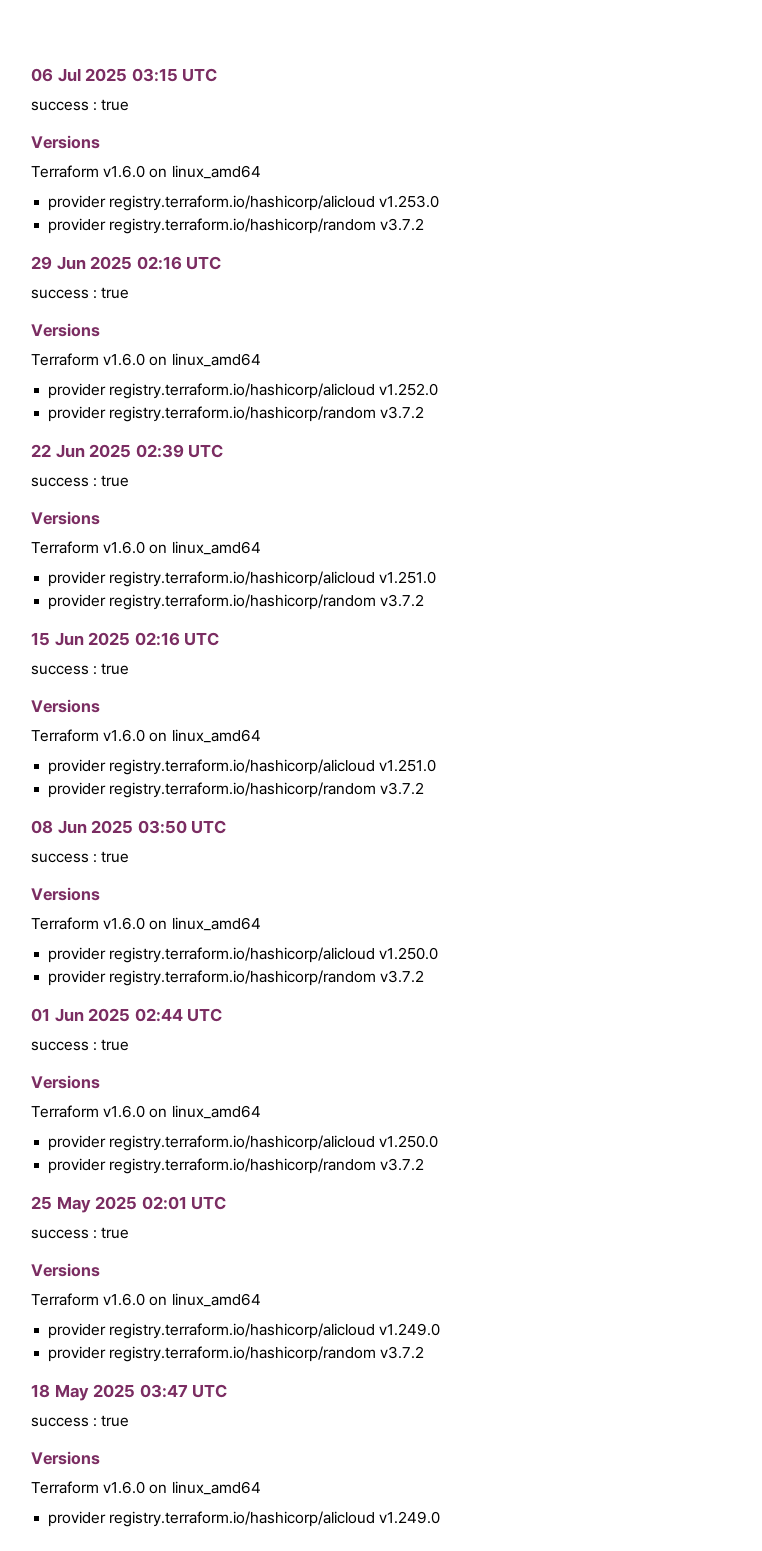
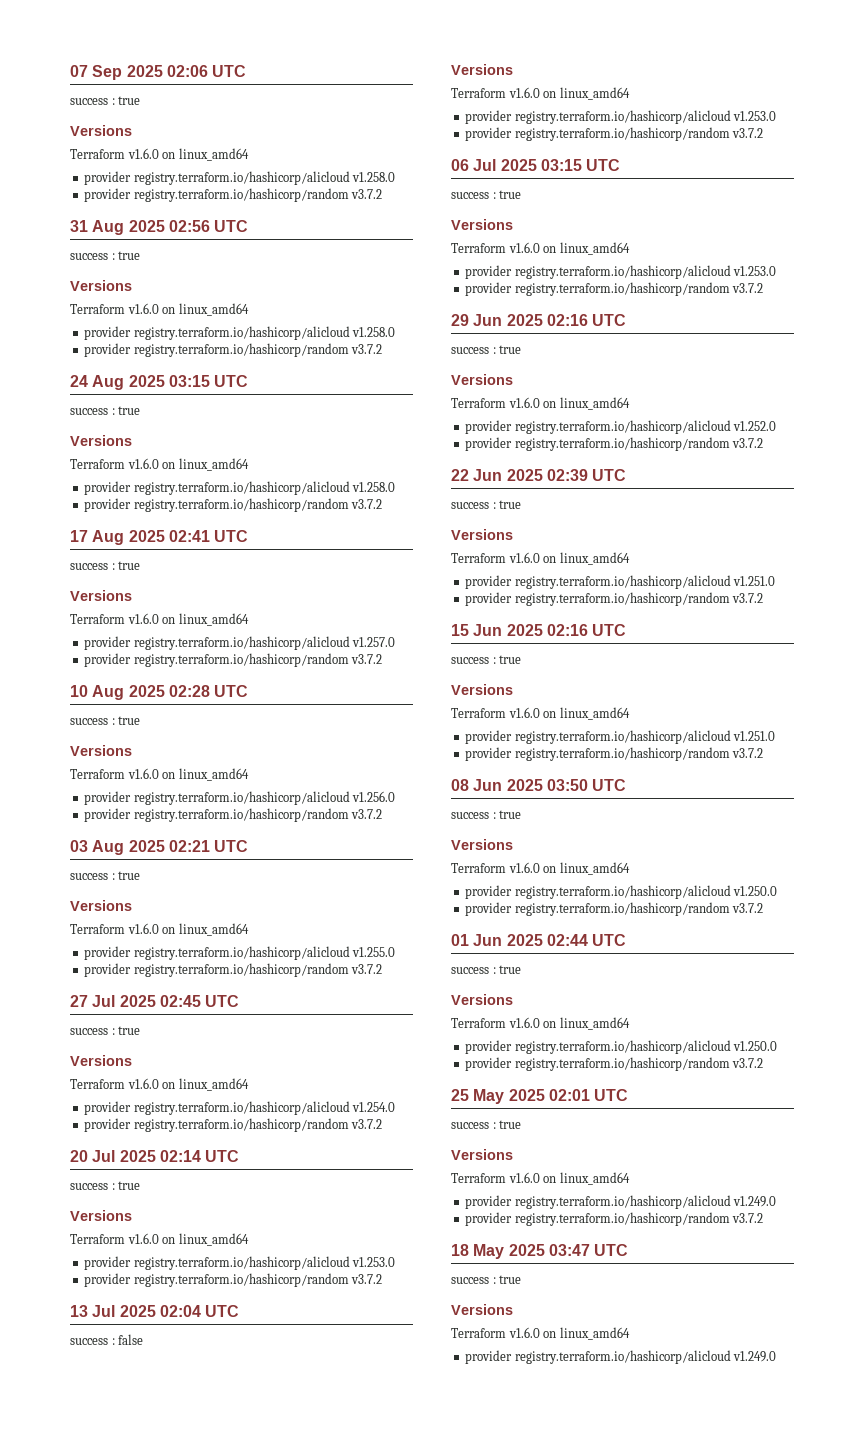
+ 07 Sep 2025 02:06 UTC
+ success : true
+ Versions
+ Terraform v1.6.0 on linux_amd64
+ provider registry.terraform.io/hashicorp/alicloud v1.258.0
+ provider registry.terraform.io/hashicorp/random v3.7.2
+ 31 Aug 2025 02:56 UTC
+ success : true
+ Versions
+ Terraform v1.6.0 on linux_amd64
+ provider registry.terraform.io/hashicorp/alicloud v1.258.0
+ provider registry.terraform.io/hashicorp/random v3.7.2
+ 24 Aug 2025 03:15 UTC
+ success : true
+ Versions
+ Terraform v1.6.0 on linux_amd64
+ provider registry.terraform.io/hashicorp/alicloud v1.258.0
+ provider registry.terraform.io/hashicorp/random v3.7.2
+ 17 Aug 2025 02:41 UTC
+ success : true
+ Versions
+ Terraform v1.6.0 on linux_amd64
+ provider registry.terraform.io/hashicorp/alicloud v1.257.0
+ provider registry.terraform.io/hashicorp/random v3.7.2
+ 10 Aug 2025 02:28 UTC
+ success : true
+ Versions
+ Terraform v1.6.0 on linux_amd64
+ provider registry.terraform.io/hashicorp/alicloud v1.256.0
+ provider registry.terraform.io/hashicorp/random v3.7.2
+ 03 Aug 2025 02:21 UTC
+ success : true
+ Versions
+ Terraform v1.6.0 on linux_amd64
+ provider registry.terraform.io/hashicorp/alicloud v1.255.0
+ provider registry.terraform.io/hashicorp/random v3.7.2
+ 27 Jul 2025 02:45 UTC
+ success : true
+ Versions
+ Terraform v1.6.0 on linux_amd64
+ provider registry.terraform.io/hashicorp/alicloud v1.254.0
+ provider registry.terraform.io/hashicorp/random v3.7.2
+ 20 Jul 2025 02:14 UTC
+ success : true
+ Versions
+ Terraform v1.6.0 on linux_amd64
+ provider registry.terraform.io/hashicorp/alicloud v1.253.0
+ provider registry.terraform.io/hashicorp/random v3.7.2
+ 13 Jul 2025 02:04 UTC
+ success : false
+ Versions
+ Terraform v1.6.0 on linux_amd64
+ provider registry.terraform.io/hashicorp/alicloud v1.253.0
+ provider registry.terraform.io/hashicorp/random v3.7.2

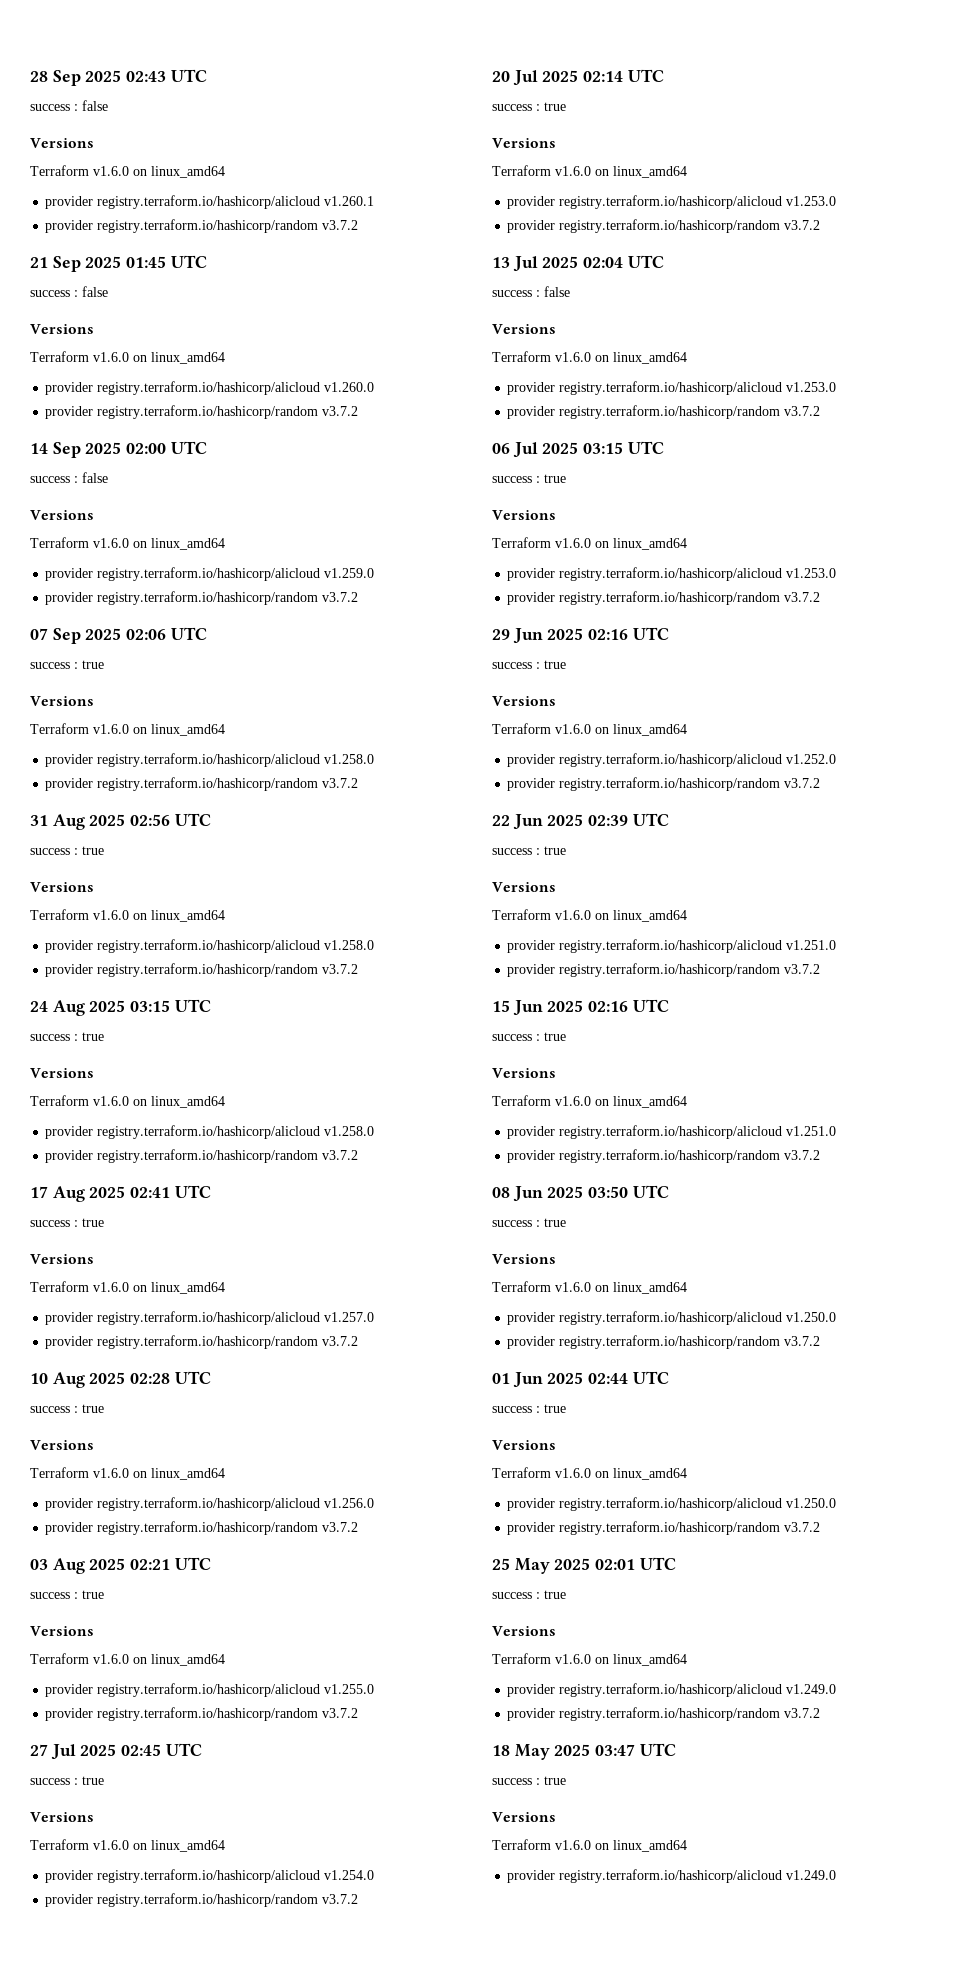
+ 28 Sep 2025 02:43 UTC
+ success : false
+ Versions
+ Terraform v1.6.0 on linux_amd64
+ provider registry.terraform.io/hashicorp/alicloud v1.260.1
+ provider registry.terraform.io/hashicorp/random v3.7.2
+ 21 Sep 2025 01:45 UTC
+ success : false
+ Versions
+ Terraform v1.6.0 on linux_amd64
+ provider registry.terraform.io/hashicorp/alicloud v1.260.0
+ provider registry.terraform.io/hashicorp/random v3.7.2
+ 14 Sep 2025 02:00 UTC
+ success : false
+ Versions
+ Terraform v1.6.0 on linux_amd64
+ provider registry.terraform.io/hashicorp/alicloud v1.259.0
+ provider registry.terraform.io/hashicorp/random v3.7.2

